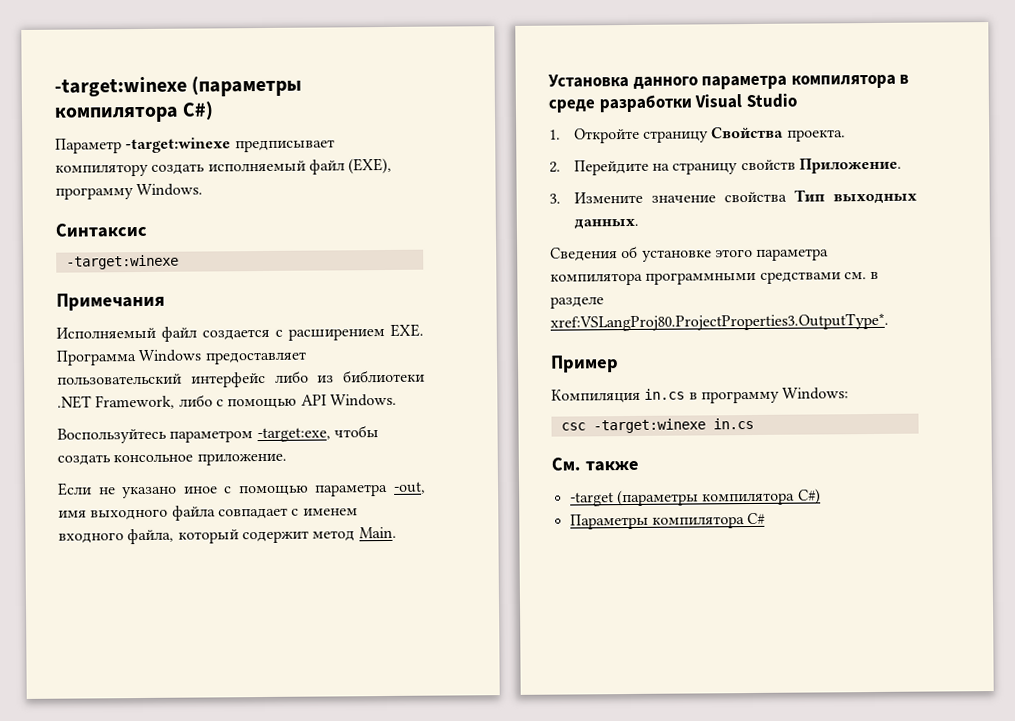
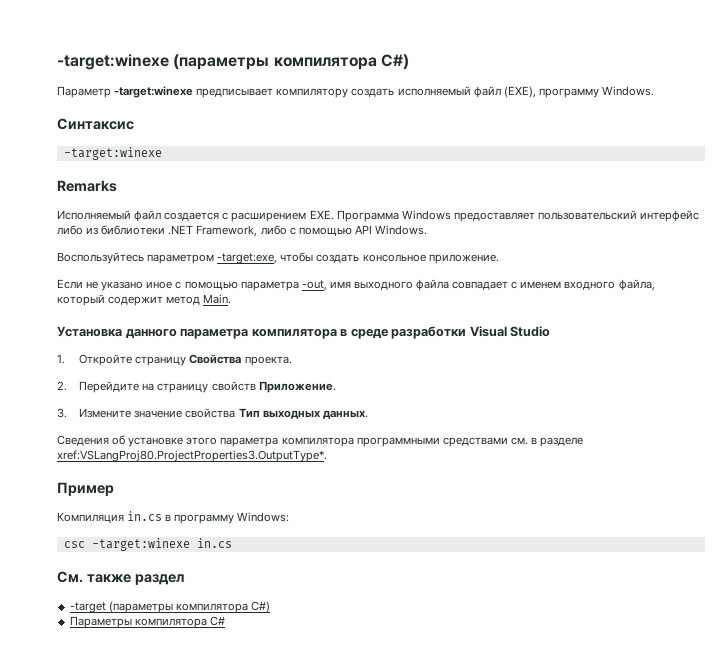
- Примечания
+ Remarks
- См. также
+ См. также раздел

